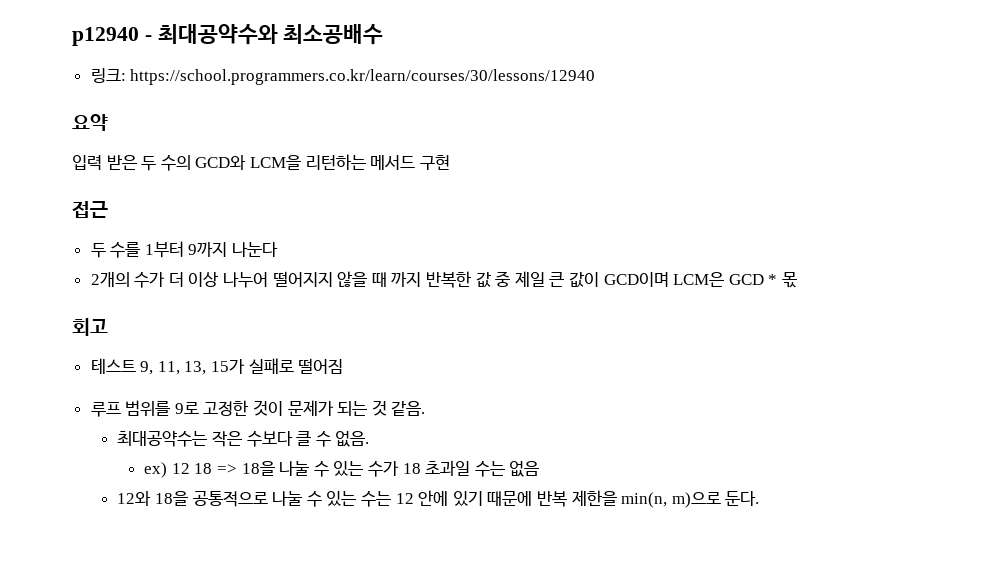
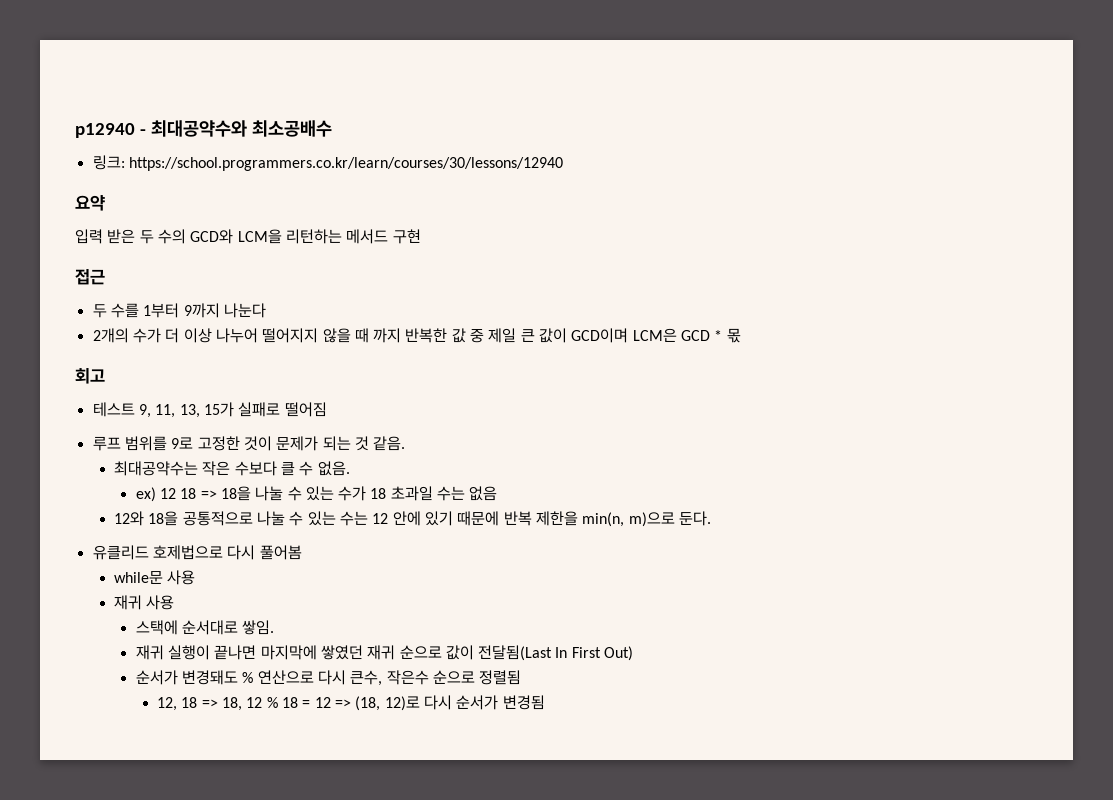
+ 유클리드 호제법으로 다시 풀어봄
+ while문 사용
+ 재귀 사용
+ 스택에 순서대로 쌓임.
+ 재귀 실행이 끝나면 마지막에 쌓였던 재귀 순으로 값이 전달됨(Last In First Out)
+ 순서가 변경돼도 % 연산으로 다시 큰수, 작은수 순으로 정렬됨
+ 12, 18 => 18, 12 % 18 = 12 => (18, 12)로 다시 순서가 변경됨

